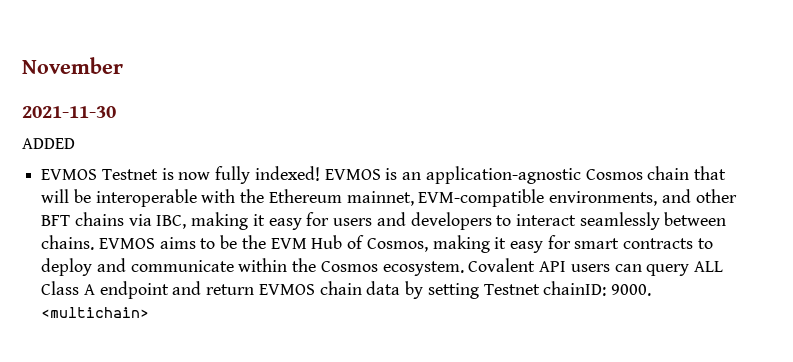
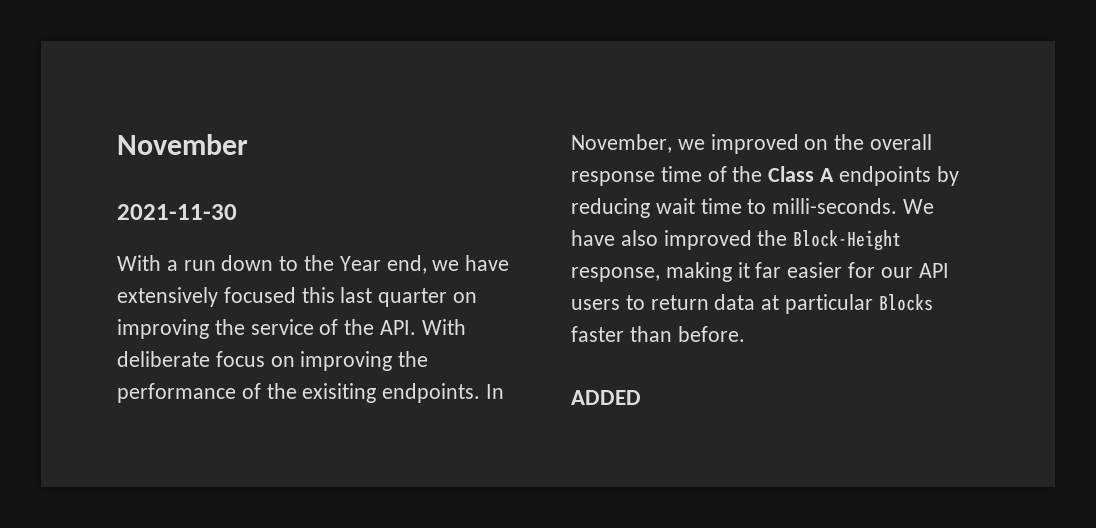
+ With a run down to the Year end, we have extensively focused this last quarter on improving the service of the API. With deliberate focus on improving the performance of the exisiting endpoints. In November, we improved on the overall response time of the Class A endpoints by reducing wait time to milli-seconds. We have also improved the Block-Height response, making it far easier for our API users to return data at particular Blocks faster than before.
  ADDED
- EVMOS Testnet is now fully indexed! EVMOS is an application-agnostic Cosmos chain that will be interoperable with the Ethereum mainnet, EVM-compatible environments, and other BFT chains via IBC, making it easy for users and developers to interact seamlessly between chains. EVMOS aims to be the EVM Hub of Cosmos, making it easy for smart contracts to deploy and communicate within the Cosmos ecosystem. Covalent API users can query ALL Class A endpoint and return EVMOS chain data by setting Testnet chainID: 9000. <multichain>

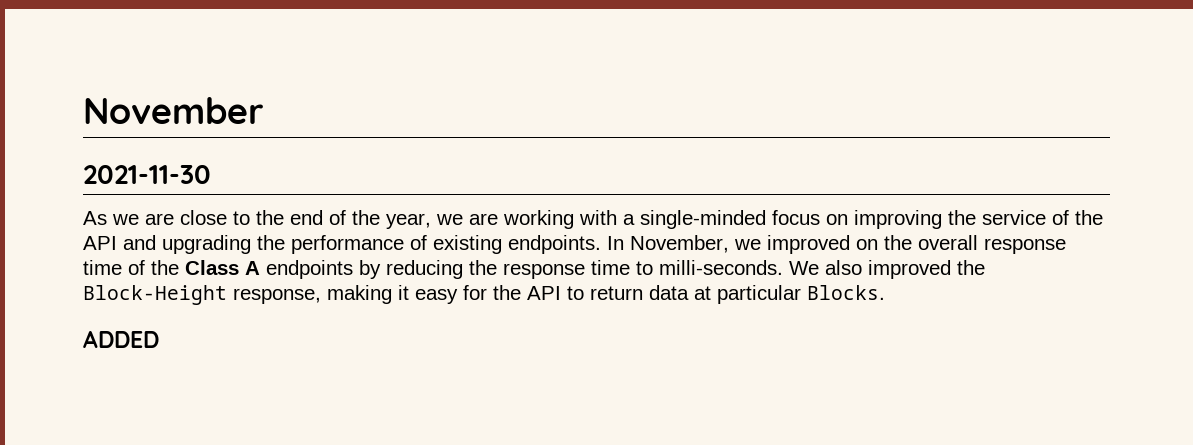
- With a run down to the Year end, we have extensively focused this last quarter on improving the service of the API. With deliberate focus on improving the performance of the exisiting endpoints.
+ As we are close to the end of the year, we are working with a single-minded focus on improving the service of the API and upgrading the performance of existing endpoints.
- In November, we improved on the overall response time of the Class A endpoints by reducing wait time to milli-seconds.
+ In November, we improved on the overall response time of the Class A endpoints by reducing the response time to milli-seconds.
- We have also improved the Block-Height response, making it far easier for our API users to return data at particular Blocks faster than before.
+ We also improved the Block-Height response, making it easy for the API to return data at particular Blocks.

